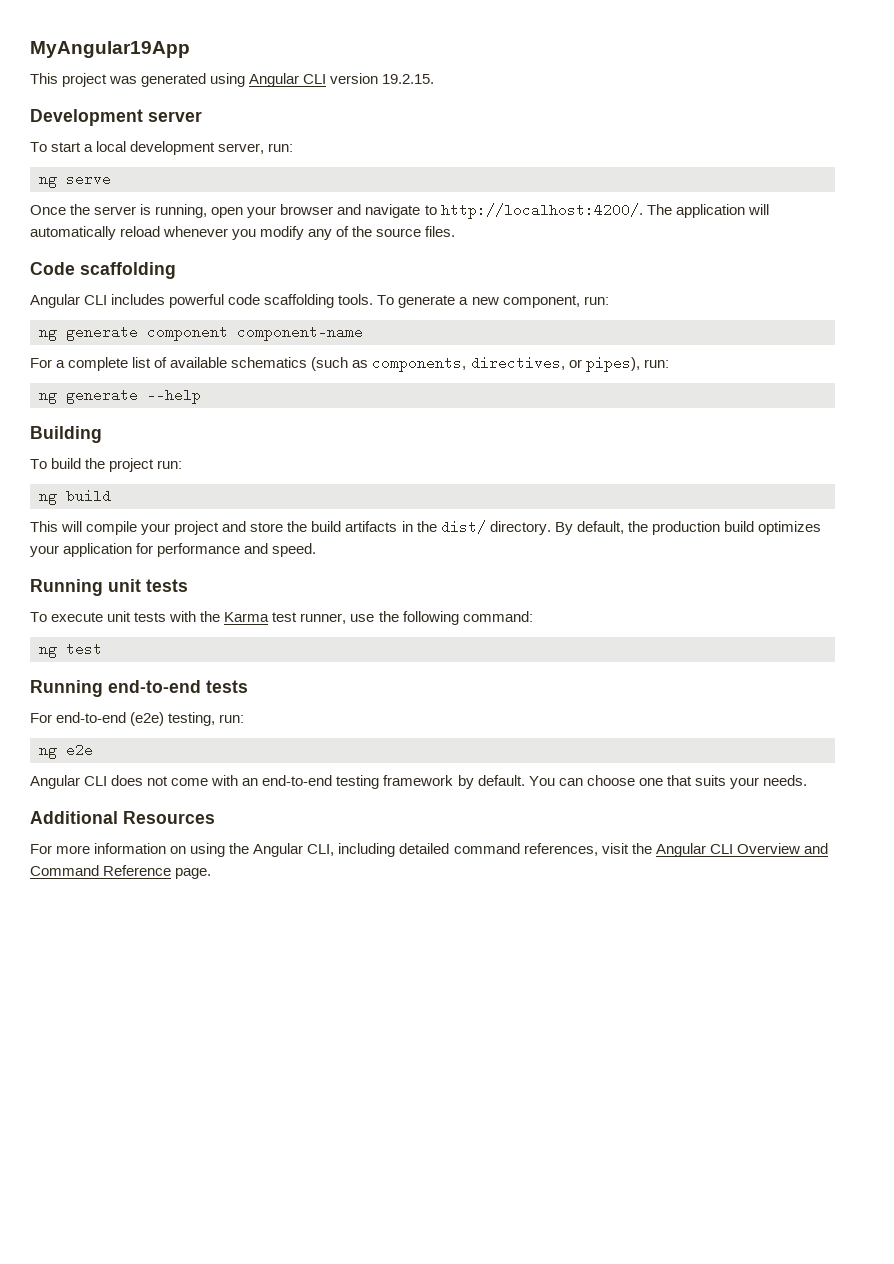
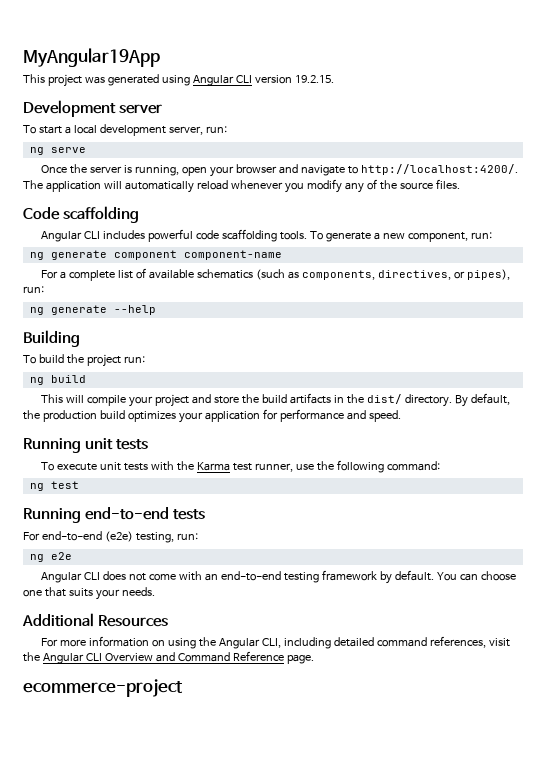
+ ecommerce-project

